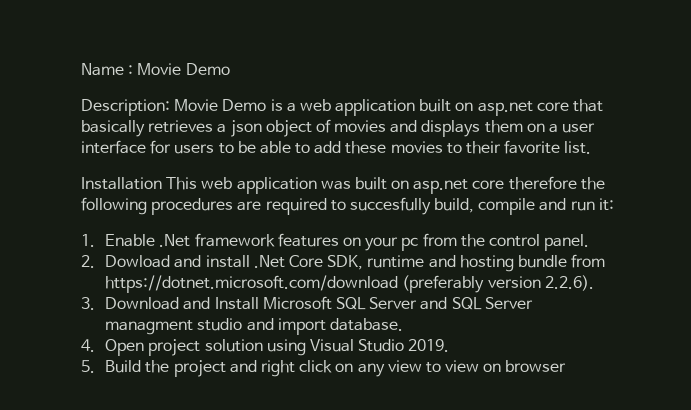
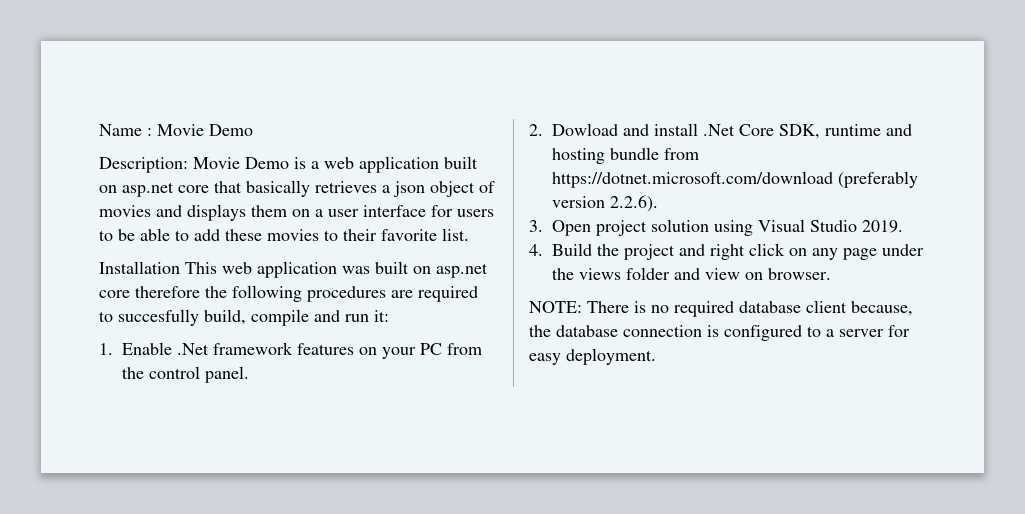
- 1. Enable .Net framework features on your pc from the control panel.
+ 1. Enable .Net framework features on your PC from the control panel.
- 3. Download and Install Microsoft SQL Server and SQL Server managment studio and import database.
- 4. Open project solution using Visual Studio 2019.
+ 3. Open project solution using Visual Studio 2019.
- 5. Build the project and right click on any view to view on browser
+ 4. Build the project and right click on any page under the views folder and view on browser.
+ NOTE: There is no required database client because, the database connection is configured to a server for easy deployment.

